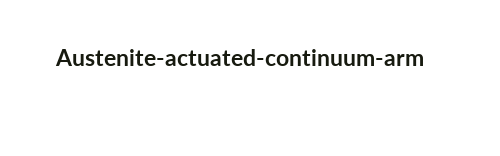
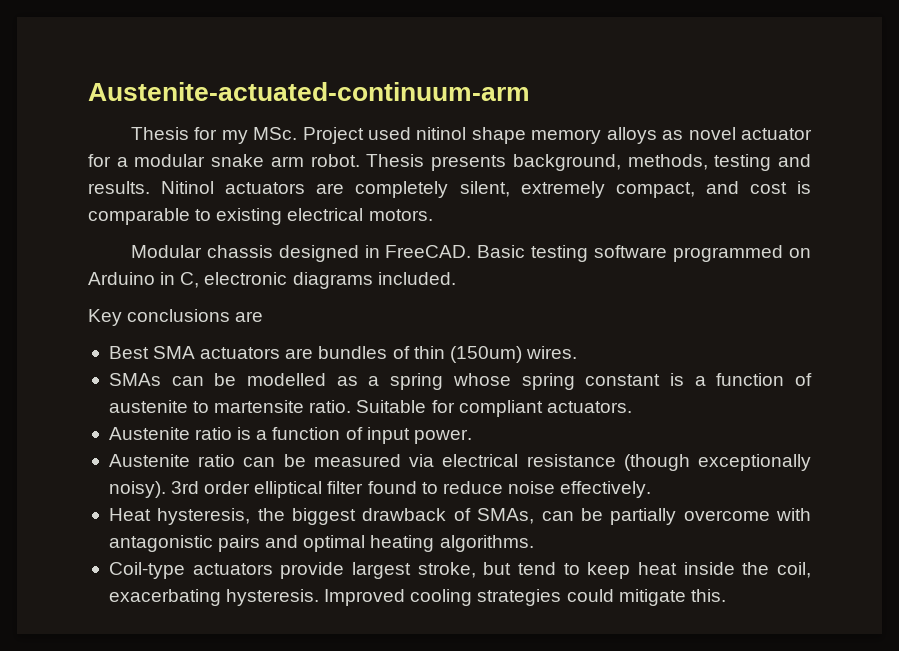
+ Thesis for my MSc. Project used nitinol shape memory alloys as novel actuator for a modular snake arm robot. Thesis presents background, methods, testing and results. Nitinol actuators are completely silent, extremely compact, and cost is comparable to existing electrical motors.
+ Modular chassis designed in FreeCAD. Basic testing software programmed on Arduino in C, electronic diagrams included.
+ Key conclusions are
+ Best SMA actuators are bundles of thin (150um) wires.
+ SMAs can be modelled as a spring whose spring constant is a function of austenite to martensite ratio. Suitable for compliant actuators.
+ Austenite ratio is a function of input power.
+ Austenite ratio can be measured via electrical resistance (though exceptionally noisy). 3rd order elliptical filter found to reduce noise effectively.
+ Heat hysteresis, the biggest drawback of SMAs, can be partially overcome with antagonistic pairs and optimal heating algorithms.
+ Coil-type actuators provide largest stroke, but tend to keep heat inside the coil, exacerbating hysteresis. Improved cooling strategies could mitigate this.

